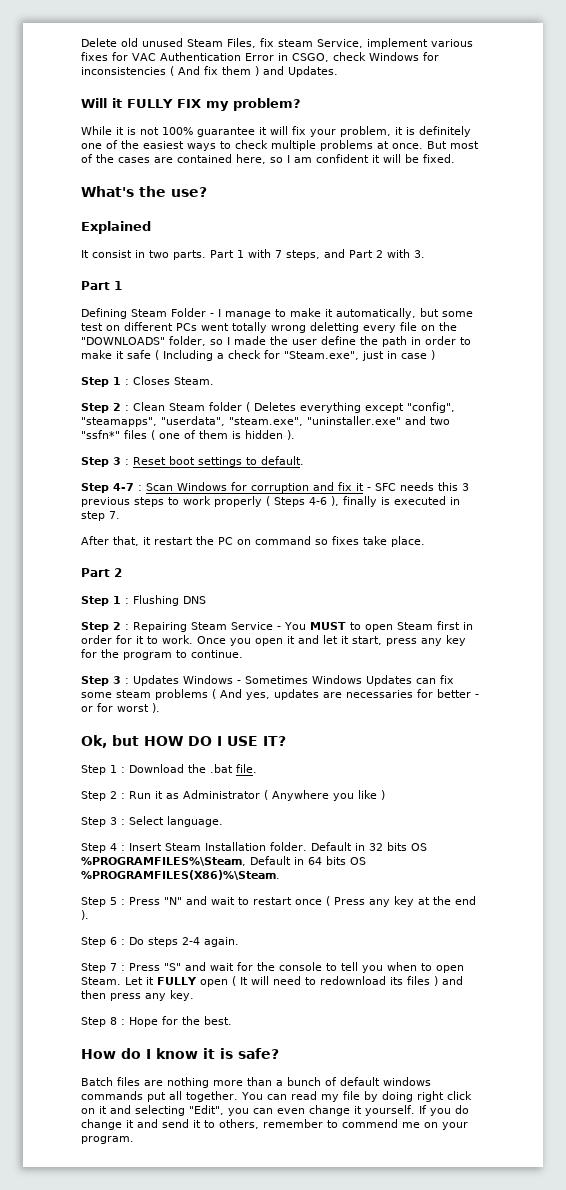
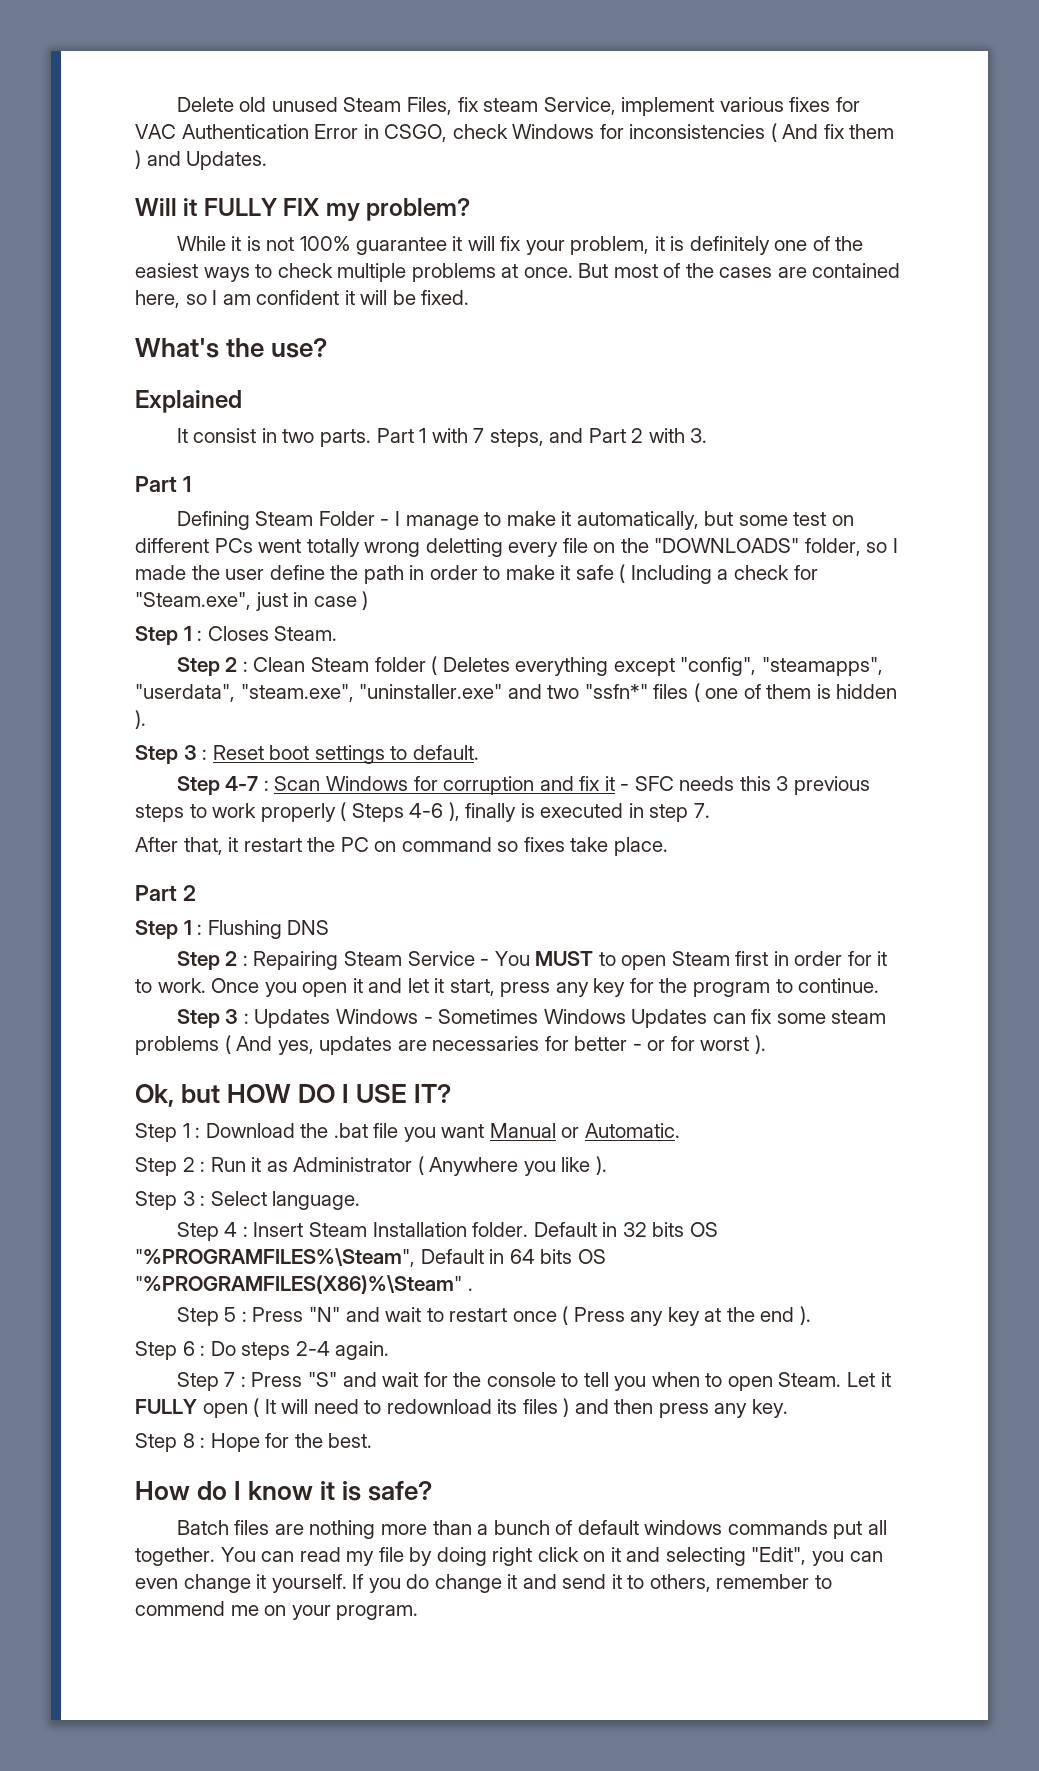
- Step 1 : Download the .bat file.
+ Step 1 : Download the .bat file you want Manual or Automatic.
- Step 2 : Run it as Administrator ( Anywhere you like )
+ Step 2 : Run it as Administrator ( Anywhere you like ).
- Default in 32 bits OS %PROGRAMFILES%\Steam, Default in 64 bits OS %PROGRAMFILES(X86)%\Steam.
+ Default in 32 bits OS "%PROGRAMFILES%\Steam", Default in 64 bits OS "%PROGRAMFILES(X86)%\Steam" .

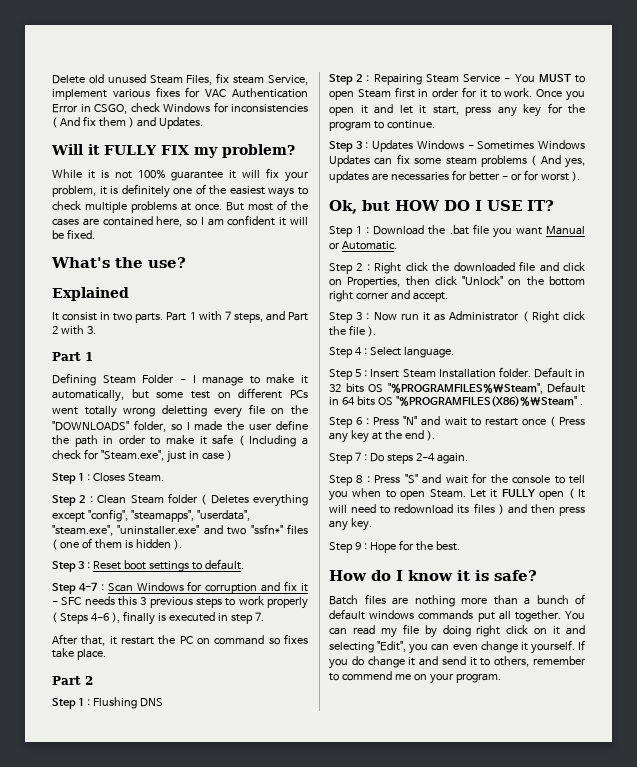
- Step 2 : Run it as Administrator ( Anywhere you like ).
- Step 3 : Select language.
+ Step 2 : Right click the downloaded file and click on Properties, then click "Unlock" on the bottom right corner and accept.
+ Step 3 : Now run it as Administrator ( Right click the file ).
+ Step 4 : Select language.
- Step 4 : Insert Steam Installation folder.
+ Step 5 : Insert Steam Installation folder.
- Step 5 : Press "N" and wait to restart once ( Press any key at the end ).
+ Step 6 : Press "N" and wait to restart once ( Press any key at the end ).
- Step 6 : Do steps 2-4 again.
+ Step 7 : Do steps 2-4 again.
- Step 7 : Press "S" and wait for the console to tell you when to open Steam.
+ Step 8 : Press "S" and wait for the console to tell you when to open Steam.
- Step 8 : Hope for the best.
+ Step 9 : Hope for the best.

